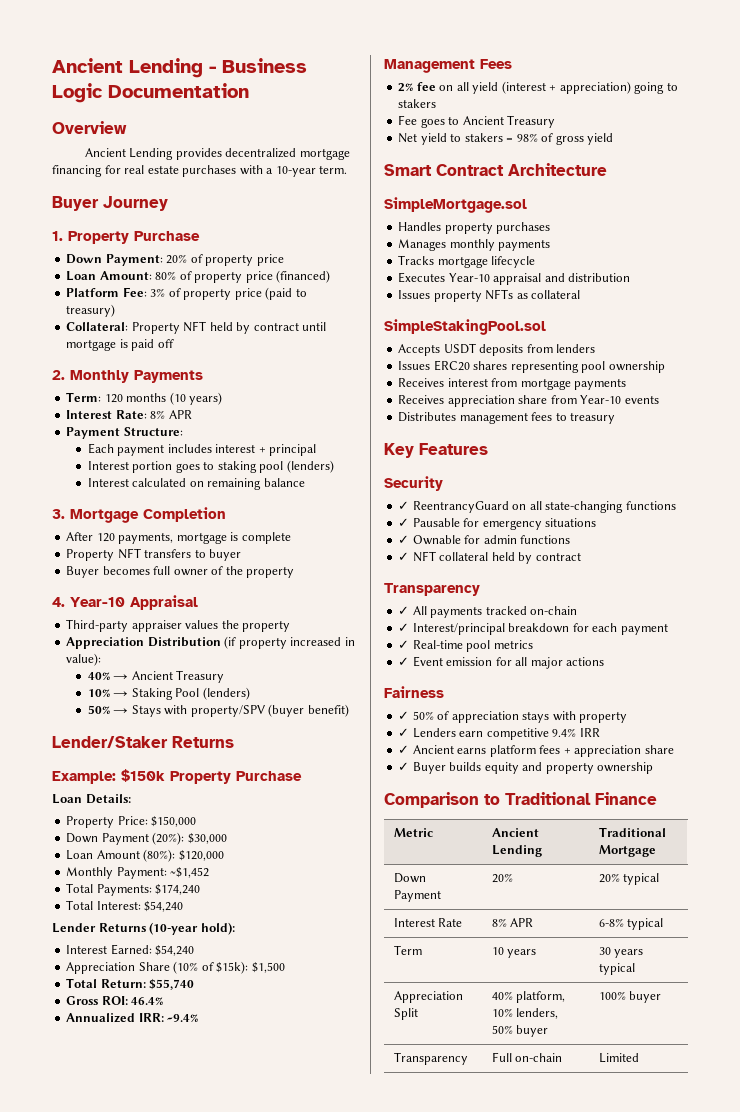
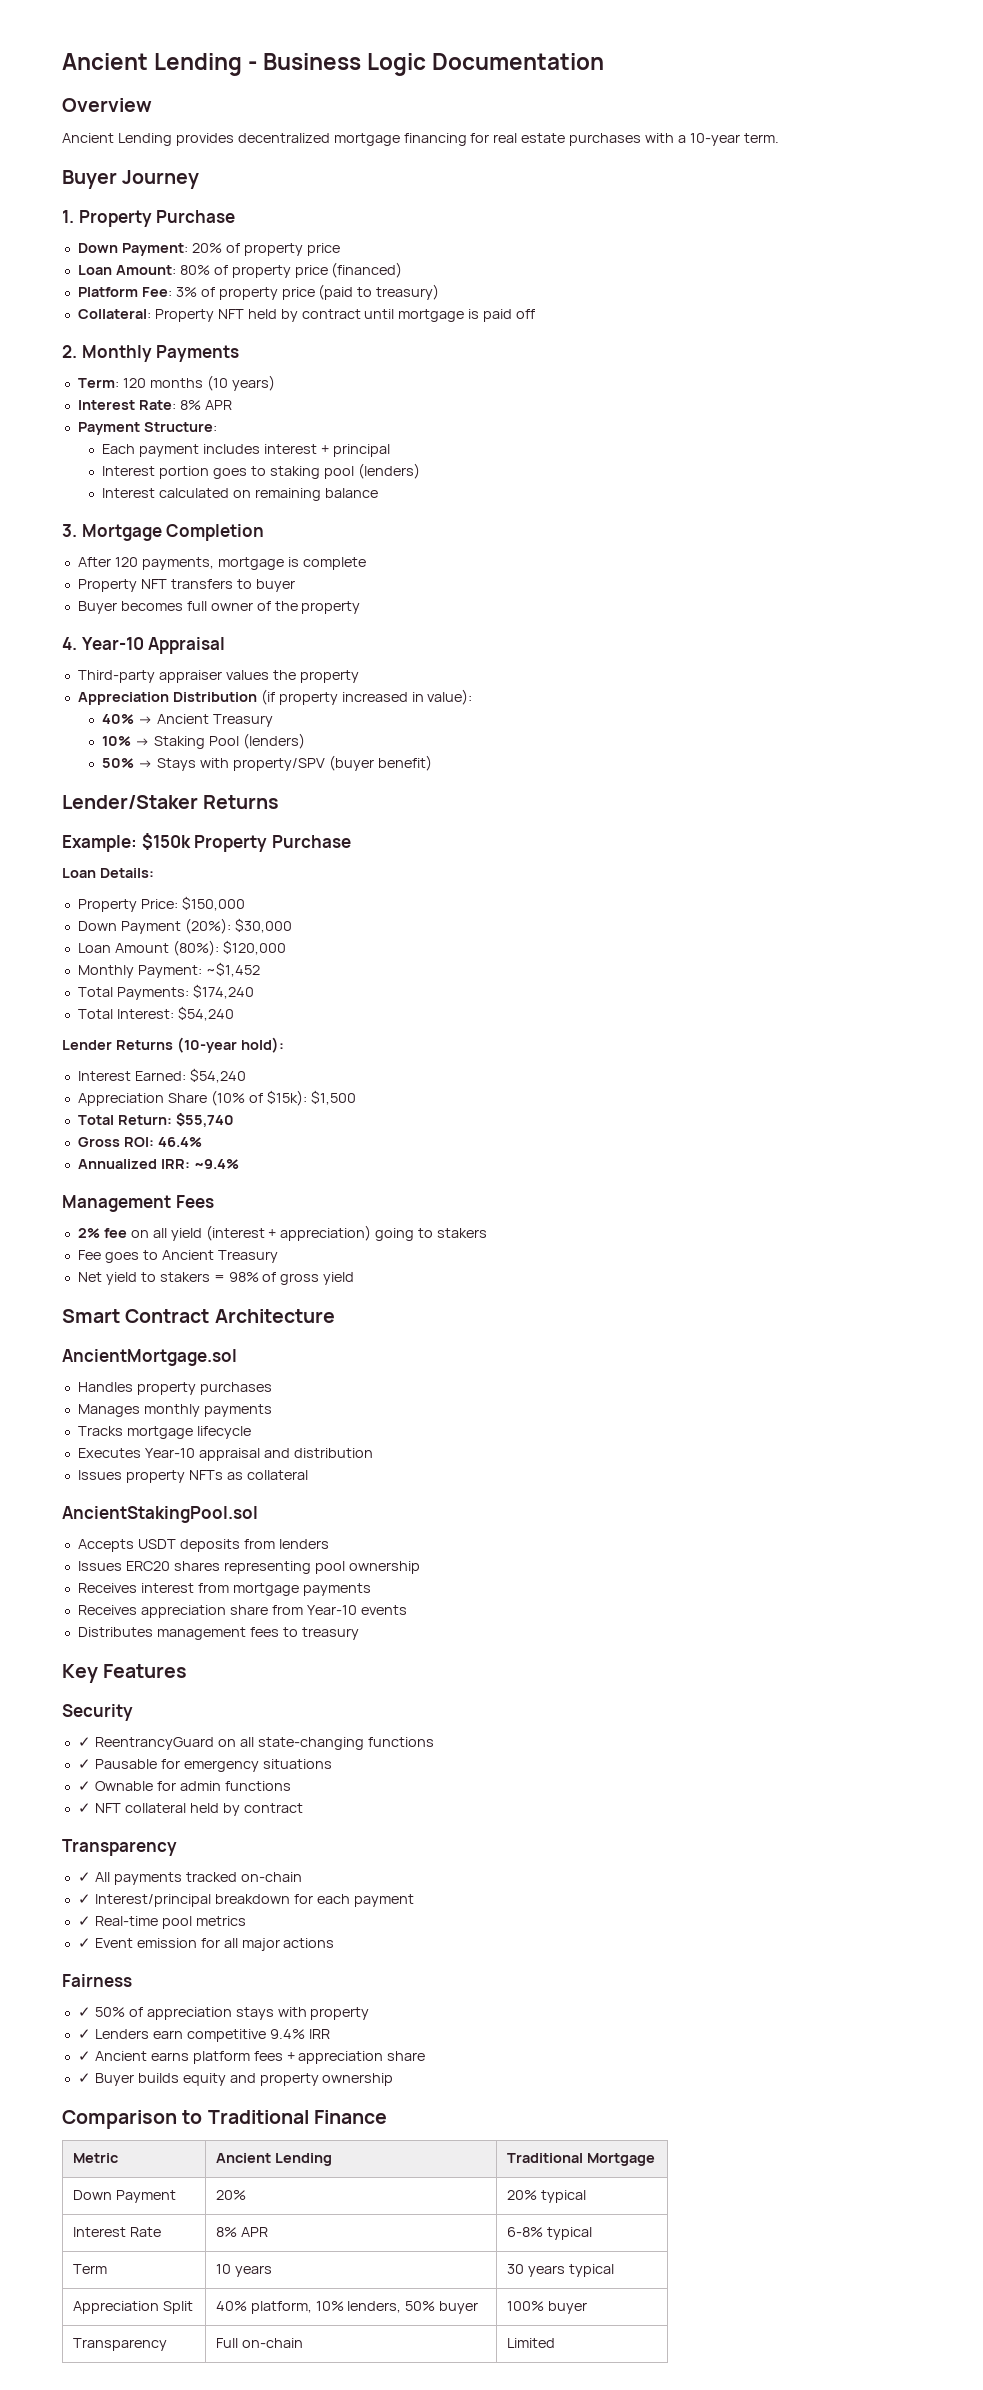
- SimpleMortgage.sol
+ AncientMortgage.sol
- SimpleStakingPool.sol
+ AncientStakingPool.sol

